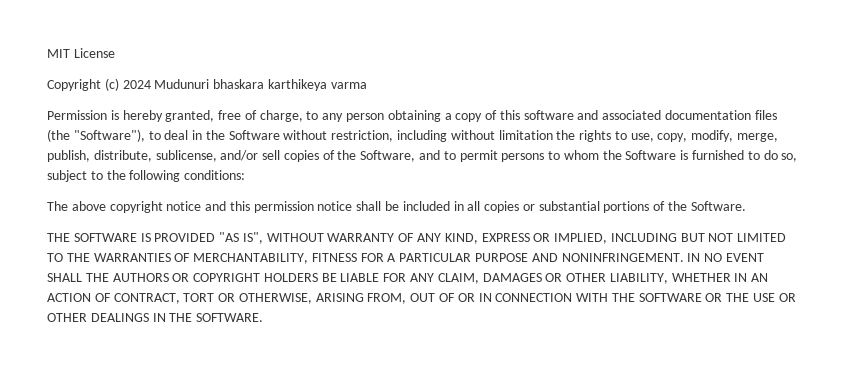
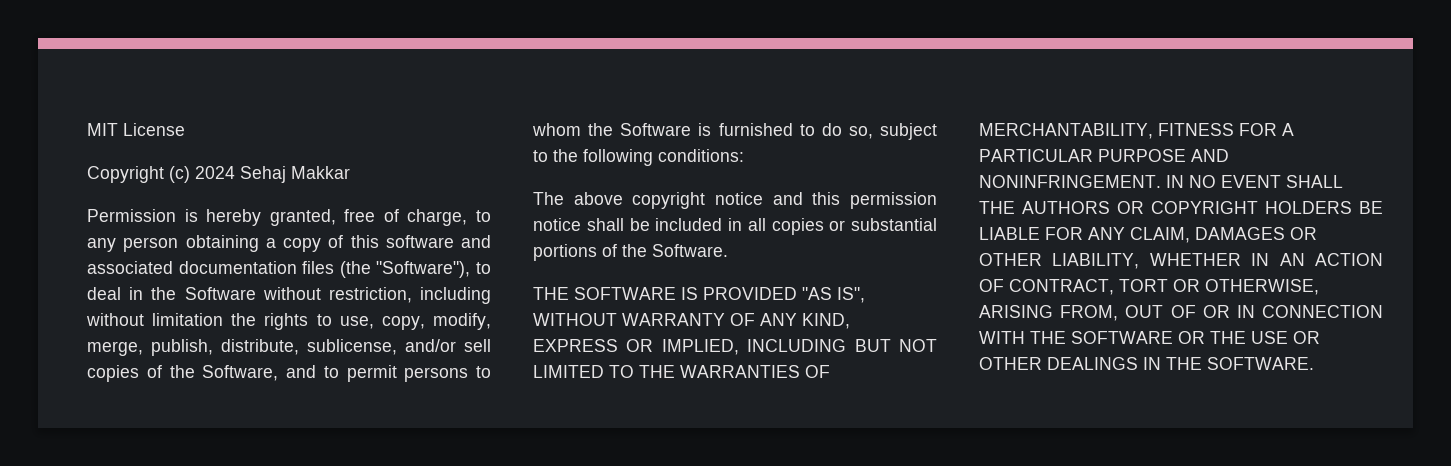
- Copyright (c) 2024 Mudunuri bhaskara karthikeya varma
+ Copyright (c) 2024 Sehaj Makkar

